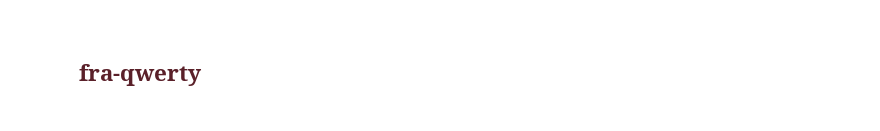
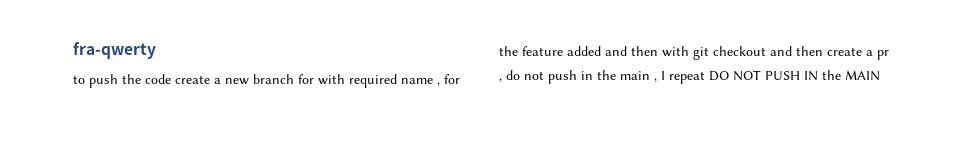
+ to push the code create a new branch for with required name , for the feature added and then with git checkout and then create a pr , do not push in the main , I repeat DO NOT PUSH IN the MAIN

